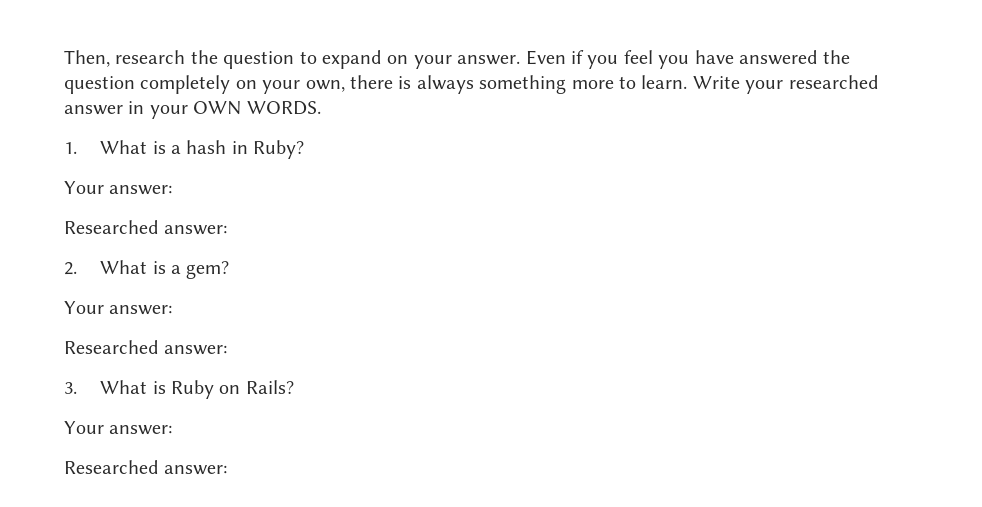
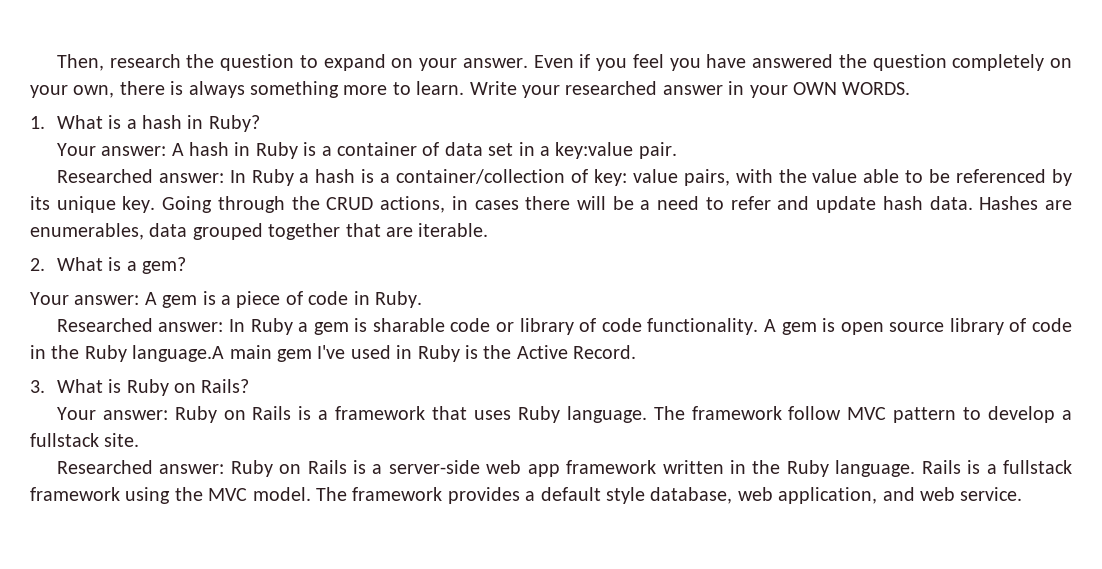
  1. What is a hash in Ruby?
- Your answer:
- Researched answer:
+ Your answer: A hash in Ruby is a container of data set in a key:value pair.
+ Researched answer: In Ruby a hash is a container/collection of key: value pairs, with the value able to be referenced by its unique key. Going through the CRUD actions, in cases there will be a need to refer and update hash data. Hashes are enumerables, data grouped together that are iterable.
  2. What is a gem?
- Your answer:
- Researched answer:
+ Your answer: A gem is a piece of code in Ruby.
+ Researched answer: In Ruby a gem is sharable code or library of code functionality. A gem is open source library of code in the Ruby language.A main gem I've used in Ruby is the Active Record.
  3. What is Ruby on Rails?
- Your answer:
- Researched answer:
+ Your answer: Ruby on Rails is a framework that uses Ruby language. The framework follow MVC pattern to develop a fullstack site.
+ Researched answer: Ruby on Rails is a server-side web app framework written in the Ruby language. Rails is a fullstack framework using the MVC model. The framework provides a default style database, web application, and web service.

